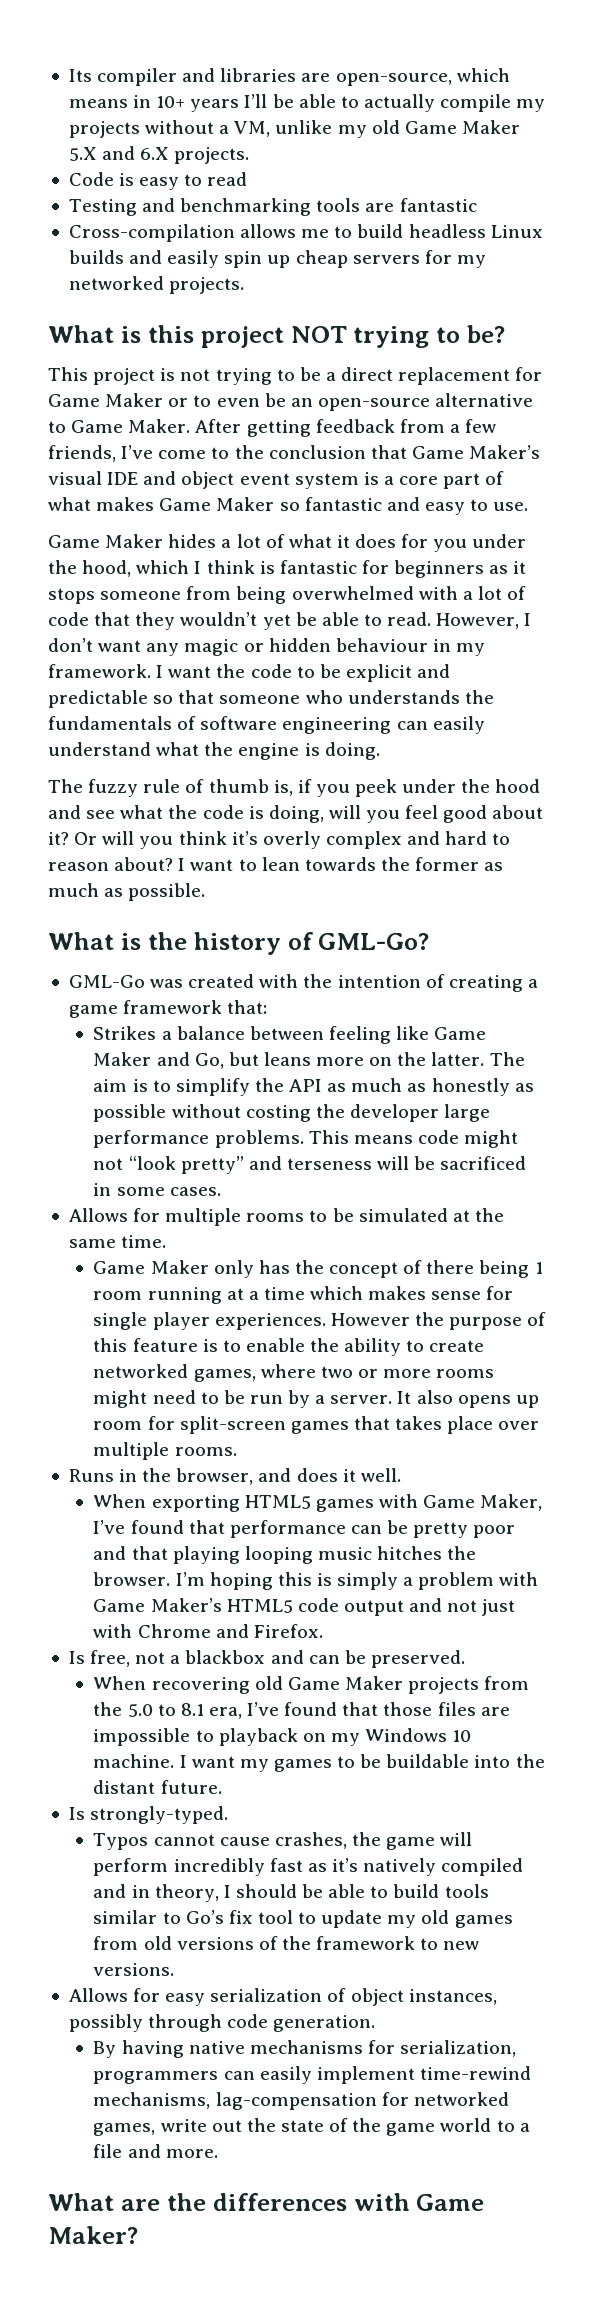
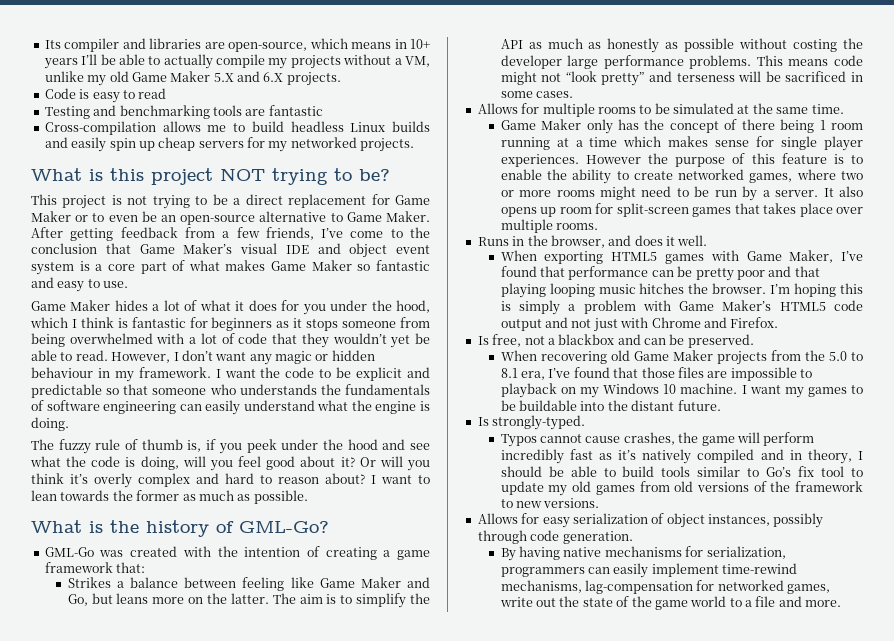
- What are the differences with Game Maker?

